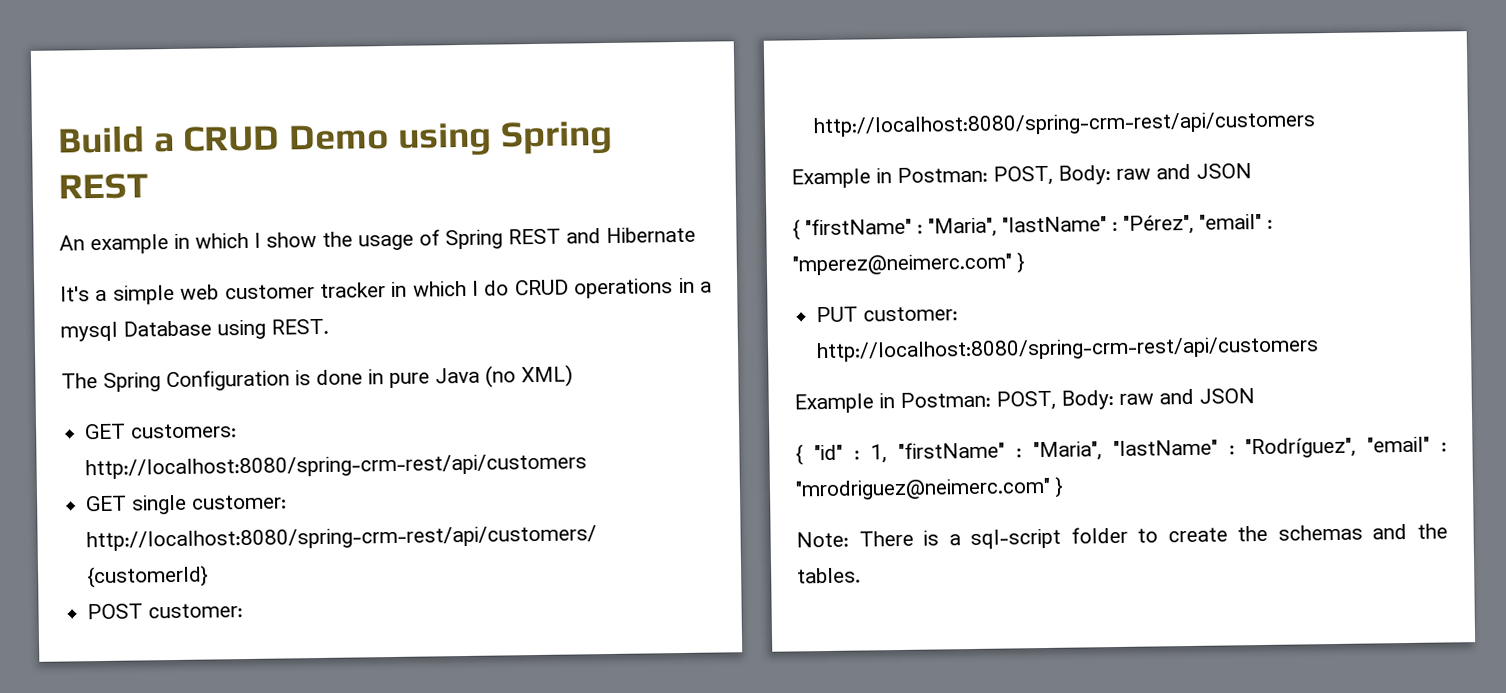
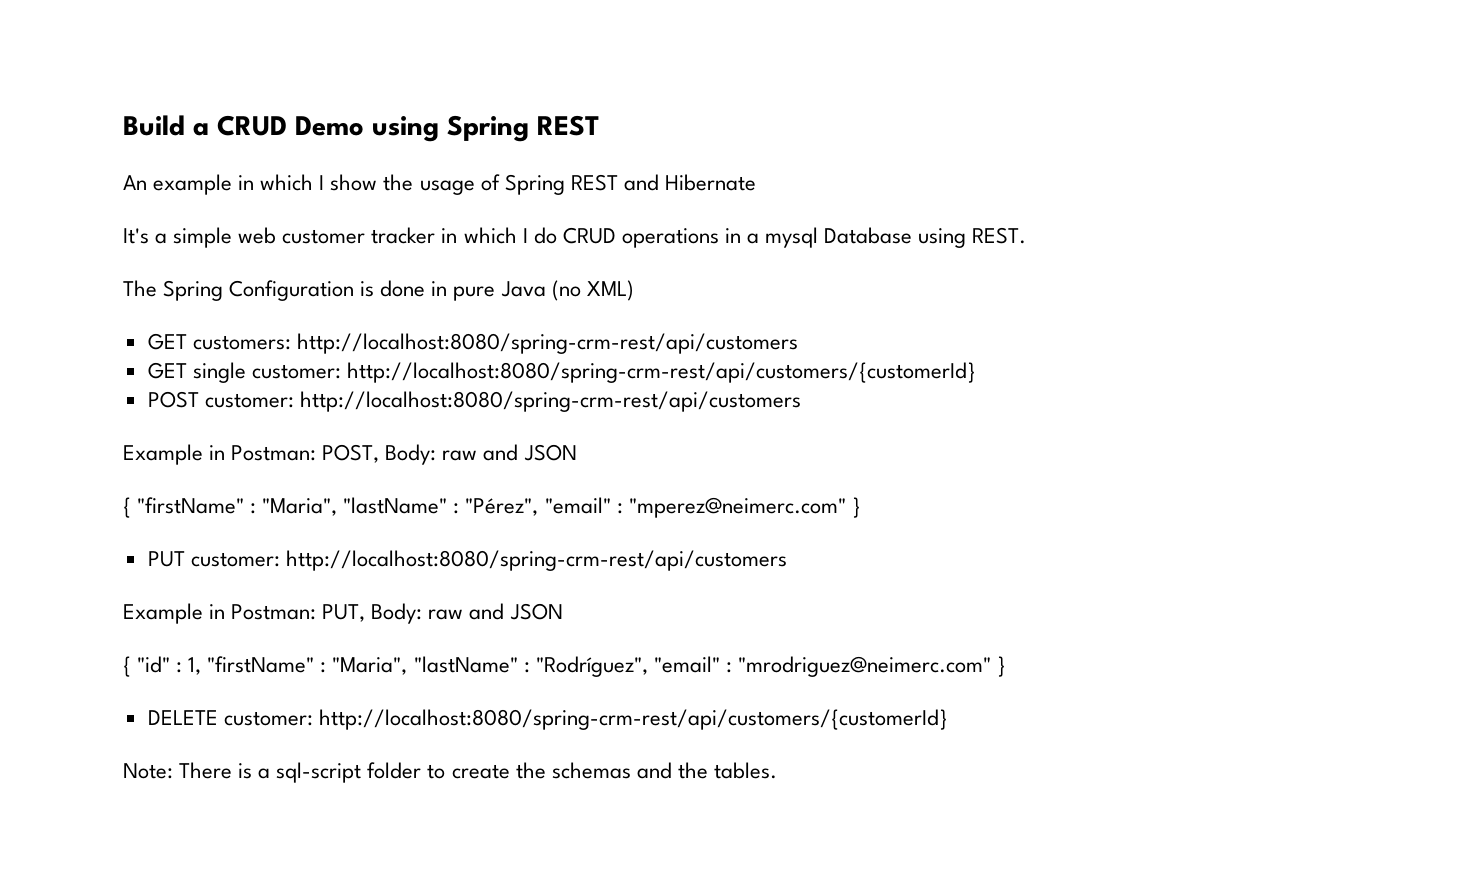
  PUT customer: http://localhost:8080/spring-crm-rest/api/customers
- Example in Postman: POST, Body: raw and JSON
+ Example in Postman: PUT, Body: raw and JSON
+ DELETE customer: http://localhost:8080/spring-crm-rest/api/customers/{customerId}

